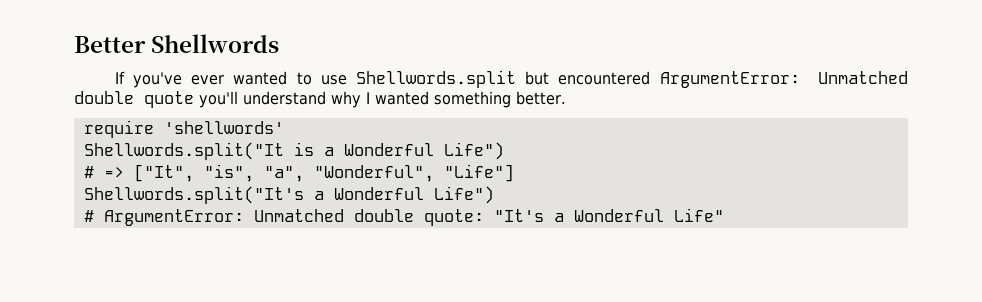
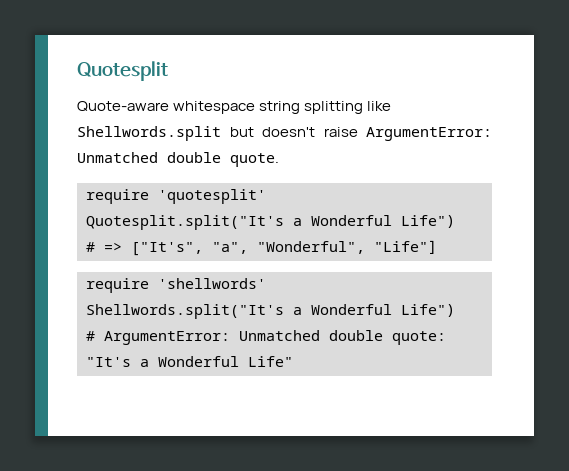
- Better Shellwords
- If you've ever wanted to use Shellwords.split but encountered ArgumentError: Unmatched double quote you'll understand why I wanted something better.
- require 'shellwords'
- Shellwords.split("It is a Wonderful Life")
+ Quotesplit
+ Quote-aware whitespace string splitting like Shellwords.split but doesn't raise ArgumentError: Unmatched double quote.
+ require 'quotesplit'
+ Quotesplit.split("It's a Wonderful Life")
- # => ["It", "is", "a", "Wonderful", "Life"]
+ # => ["It's", "a", "Wonderful", "Life"]
+ require 'shellwords'

